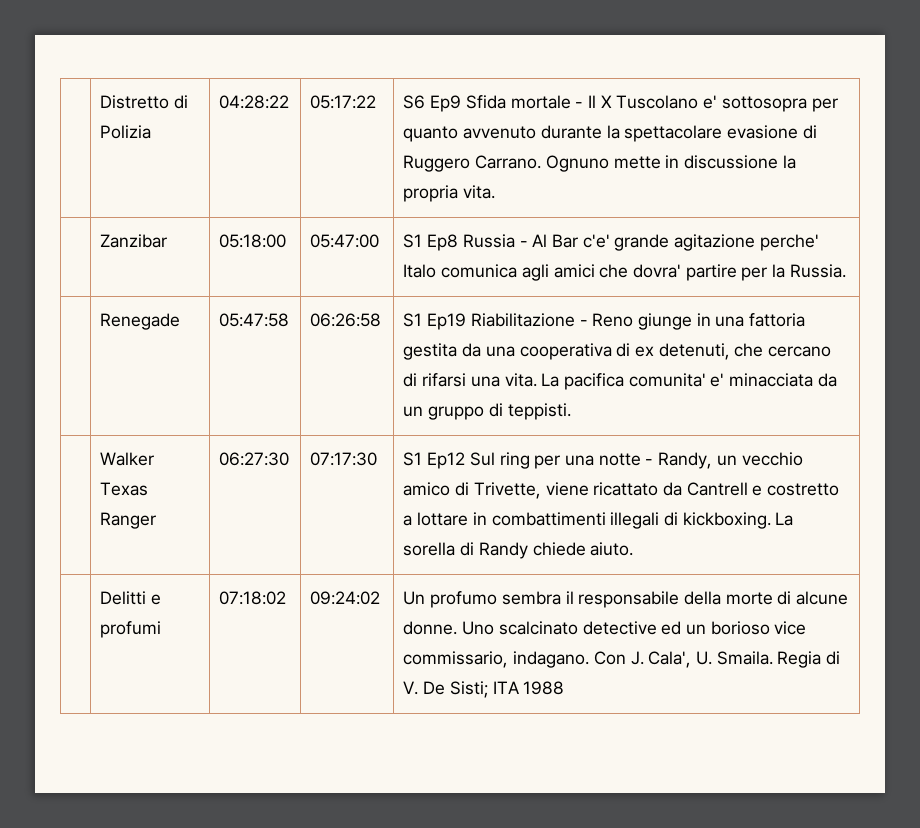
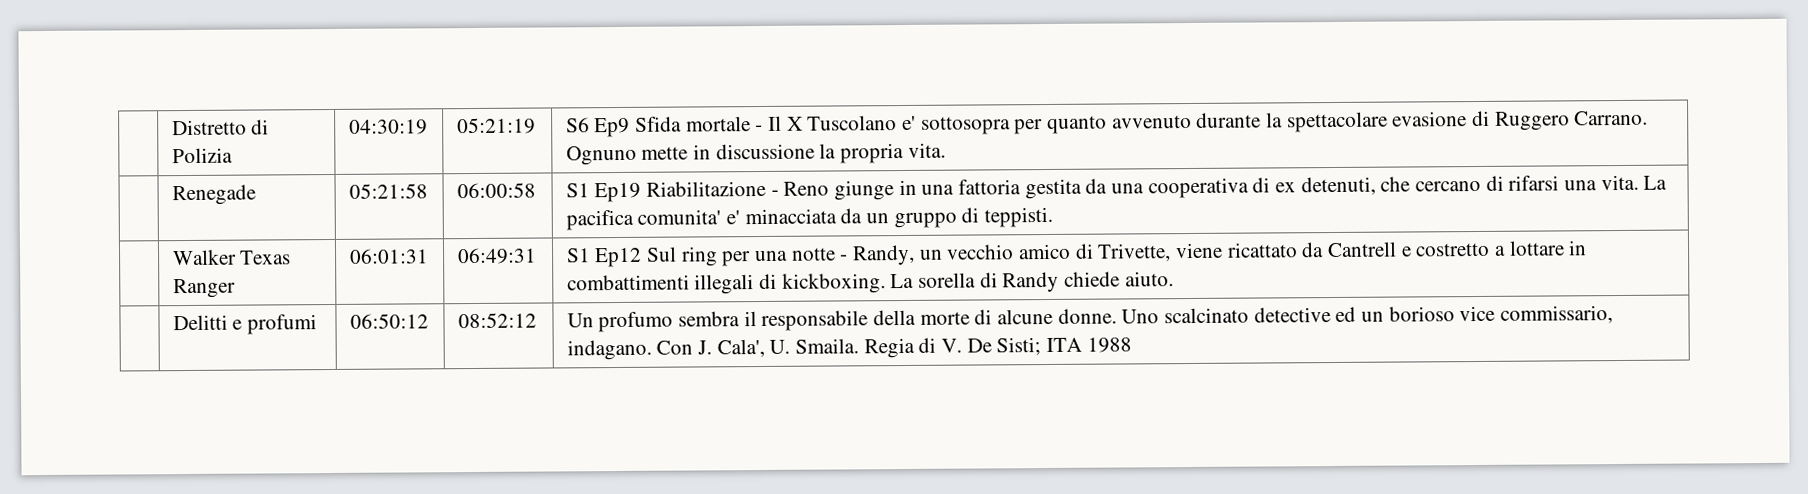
- | Distretto di Polizia | 04:28:22 | 05:17:22 | S6 Ep9 Sfida mortale - Il X Tuscolano e' sottosopra per quanto avvenuto durante la spettacolare evasione di Ruggero Carrano. Ognuno mette in discussione la propria vita.
+ | Distretto di Polizia | 04:30:19 | 05:21:19 | S6 Ep9 Sfida mortale - Il X Tuscolano e' sottosopra per quanto avvenuto durante la spettacolare evasione di Ruggero Carrano. Ognuno mette in discussione la propria vita.
- | Zanzibar | 05:18:00 | 05:47:00 | S1 Ep8 Russia - Al Bar c'e' grande agitazione perche' Italo comunica agli amici che dovra' partire per la Russia.
- | Renegade | 05:47:58 | 06:26:58 | S1 Ep19 Riabilitazione - Reno giunge in una fattoria gestita da una cooperativa di ex detenuti, che cercano di rifarsi una vita. La pacifica comunita' e' minacciata da un gruppo di teppisti.
+ | Renegade | 05:21:58 | 06:00:58 | S1 Ep19 Riabilitazione - Reno giunge in una fattoria gestita da una cooperativa di ex detenuti, che cercano di rifarsi una vita. La pacifica comunita' e' minacciata da un gruppo di teppisti.
- | Walker Texas Ranger | 06:27:30 | 07:17:30 | S1 Ep12 Sul ring per una notte - Randy, un vecchio amico di Trivette, viene ricattato da Cantrell e costretto a lottare in combattimenti illegali di kickboxing. La sorella di Randy chiede aiuto.
+ | Walker Texas Ranger | 06:01:31 | 06:49:31 | S1 Ep12 Sul ring per una notte - Randy, un vecchio amico di Trivette, viene ricattato da Cantrell e costretto a lottare in combattimenti illegali di kickboxing. La sorella di Randy chiede aiuto.
- | Delitti e profumi | 07:18:02 | 09:24:02 | Un profumo sembra il responsabile della morte di alcune donne. Uno scalcinato detective ed un borioso vice commissario, indagano. Con J. Cala', U. Smaila. Regia di V. De Sisti; ITA 1988
+ | Delitti e profumi | 06:50:12 | 08:52:12 | Un profumo sembra il responsabile della morte di alcune donne. Uno scalcinato detective ed un borioso vice commissario, indagano. Con J. Cala', U. Smaila. Regia di V. De Sisti; ITA 1988

